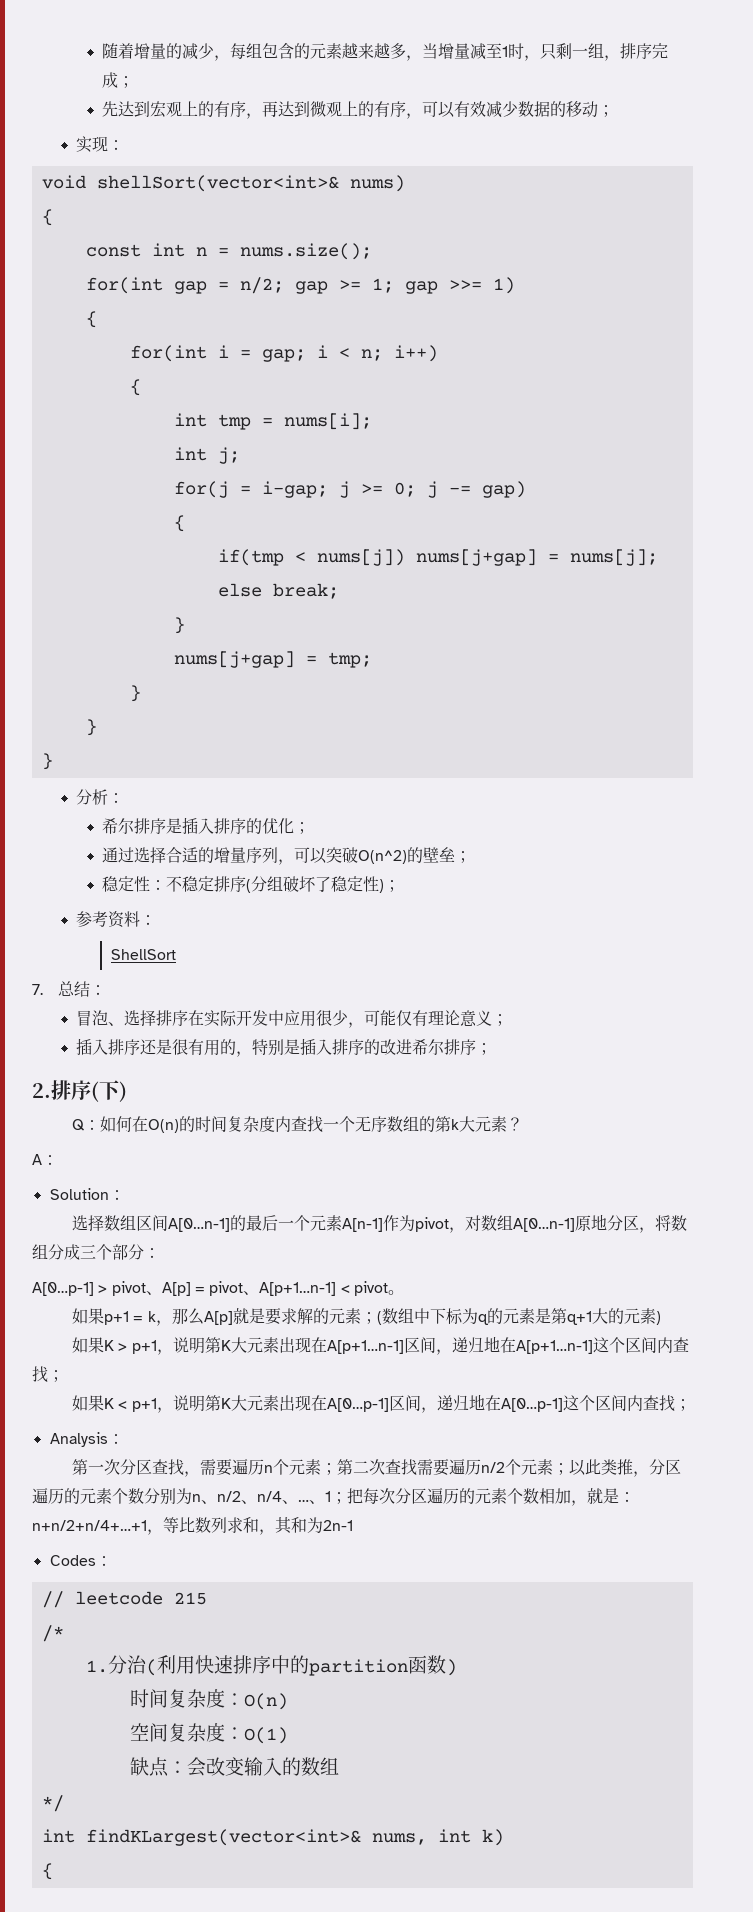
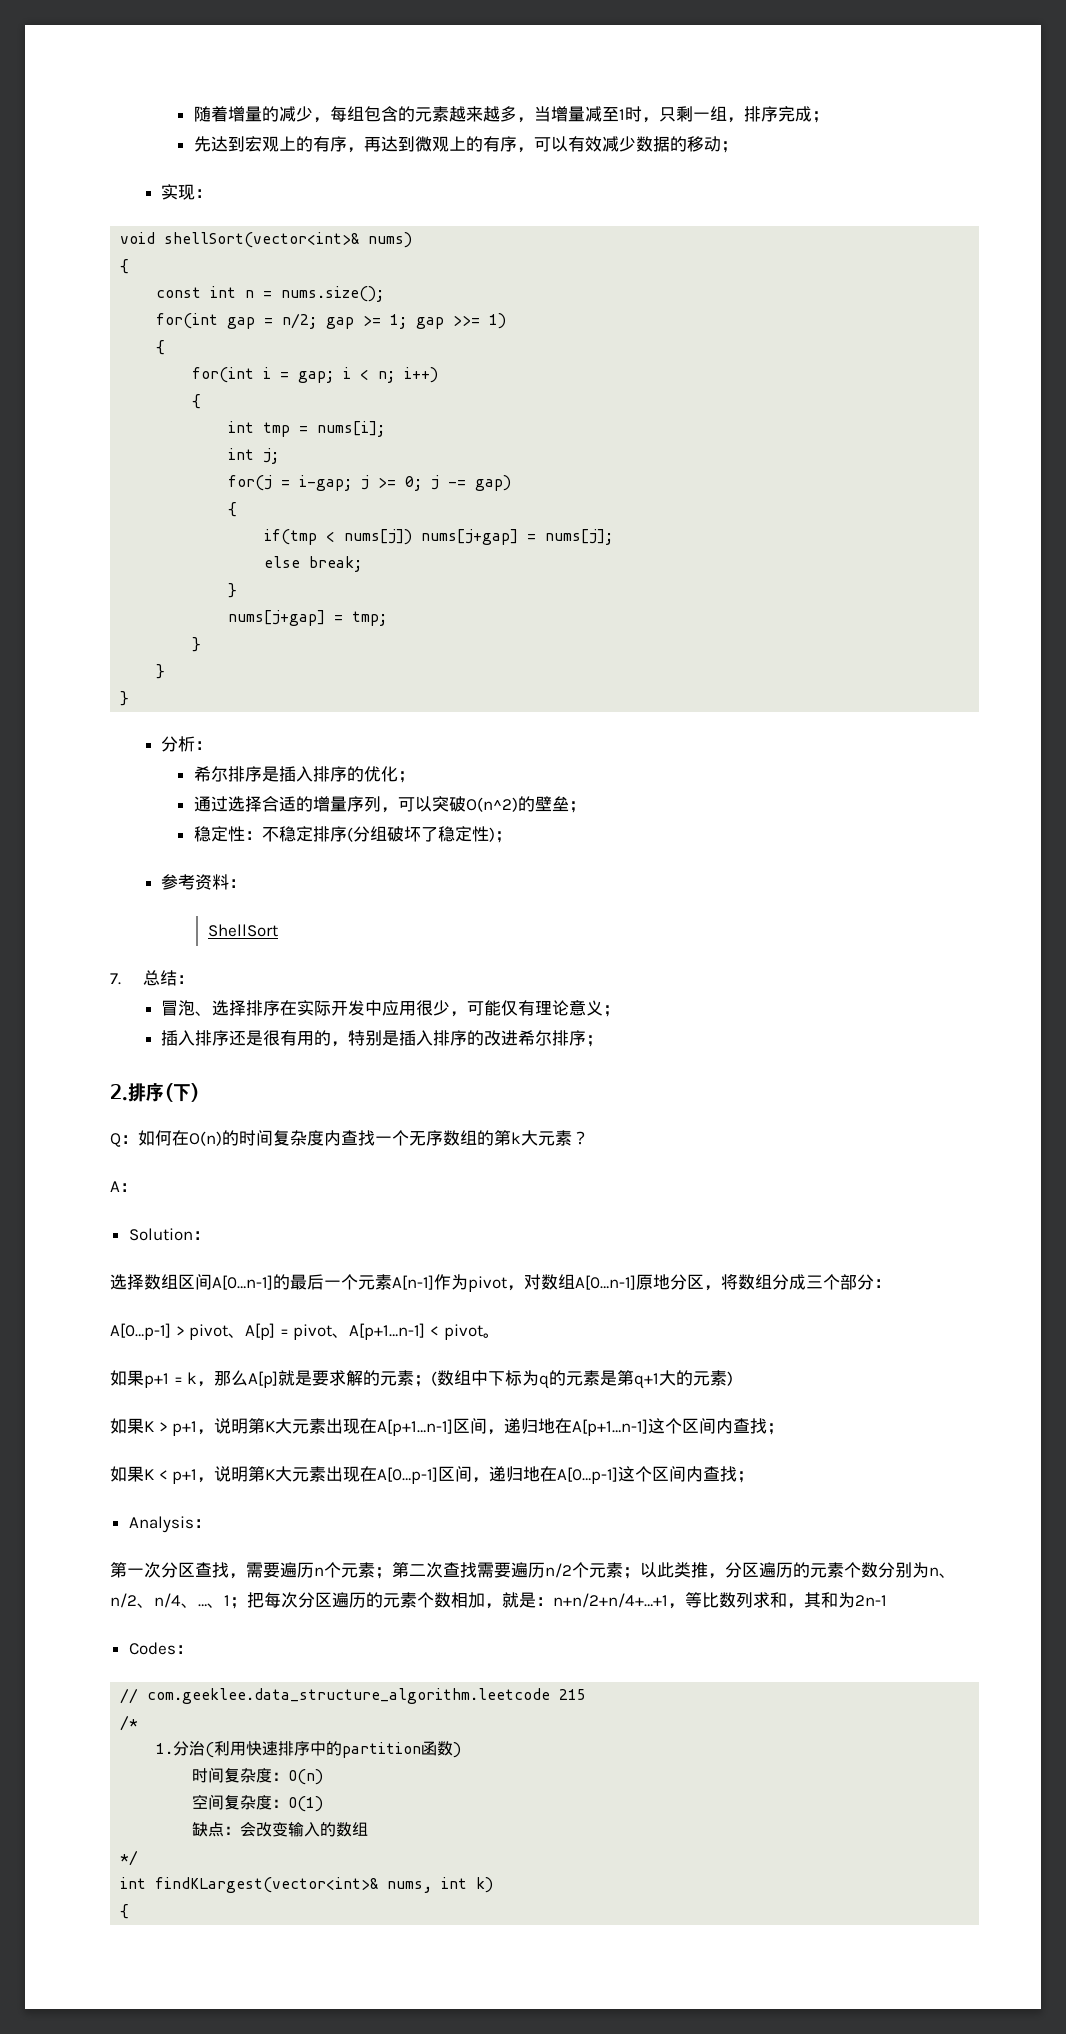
- // leetcode 215
+ // com.geeklee.data_structure_algorithm.leetcode 215

